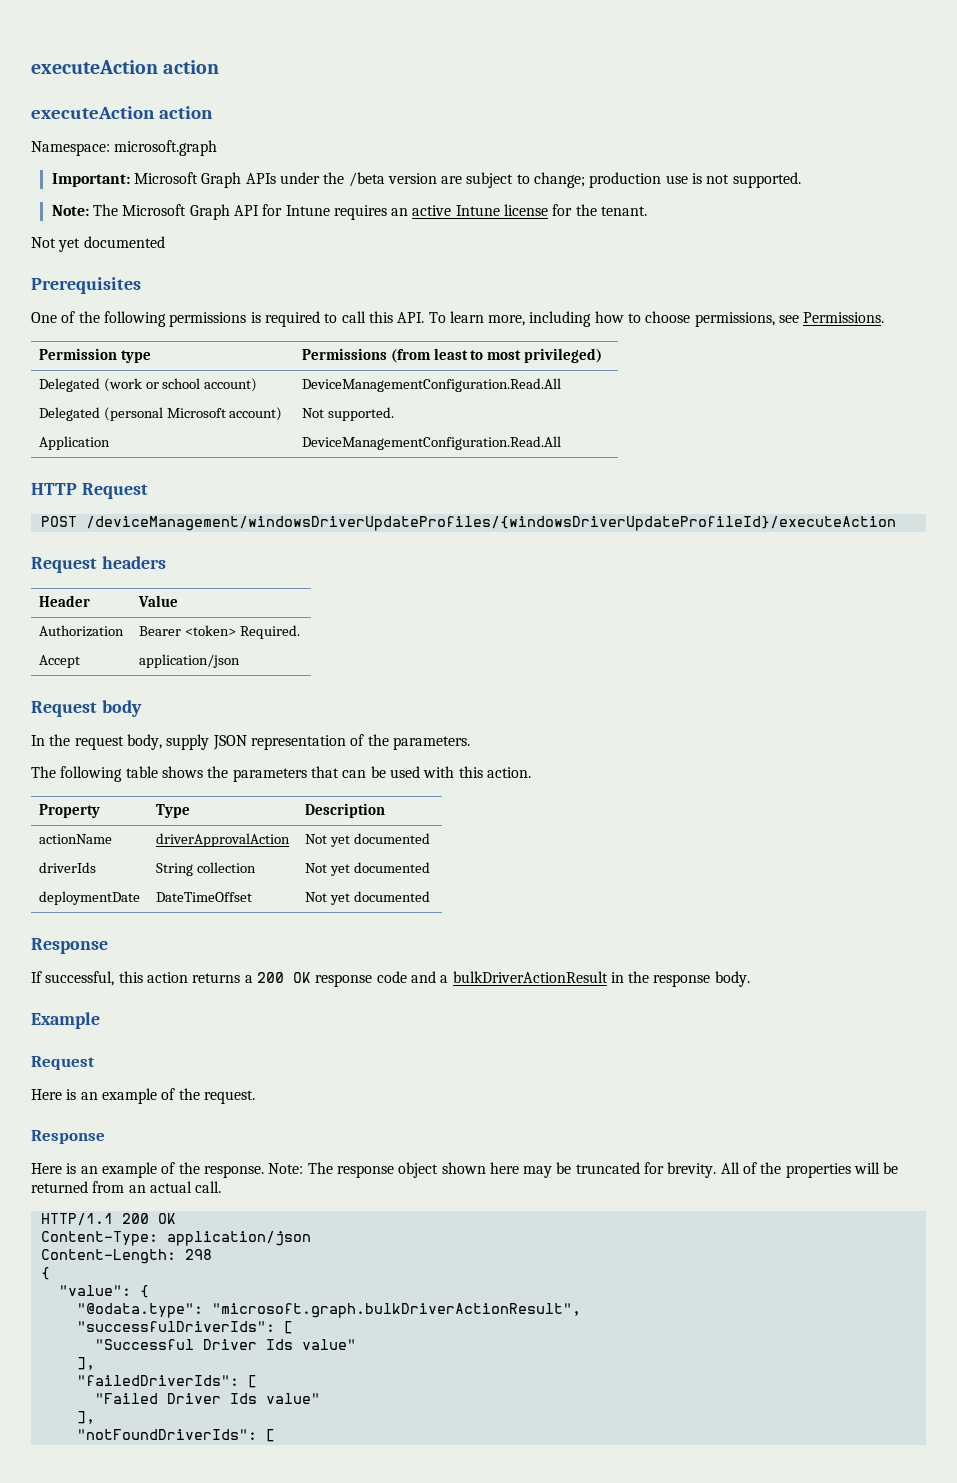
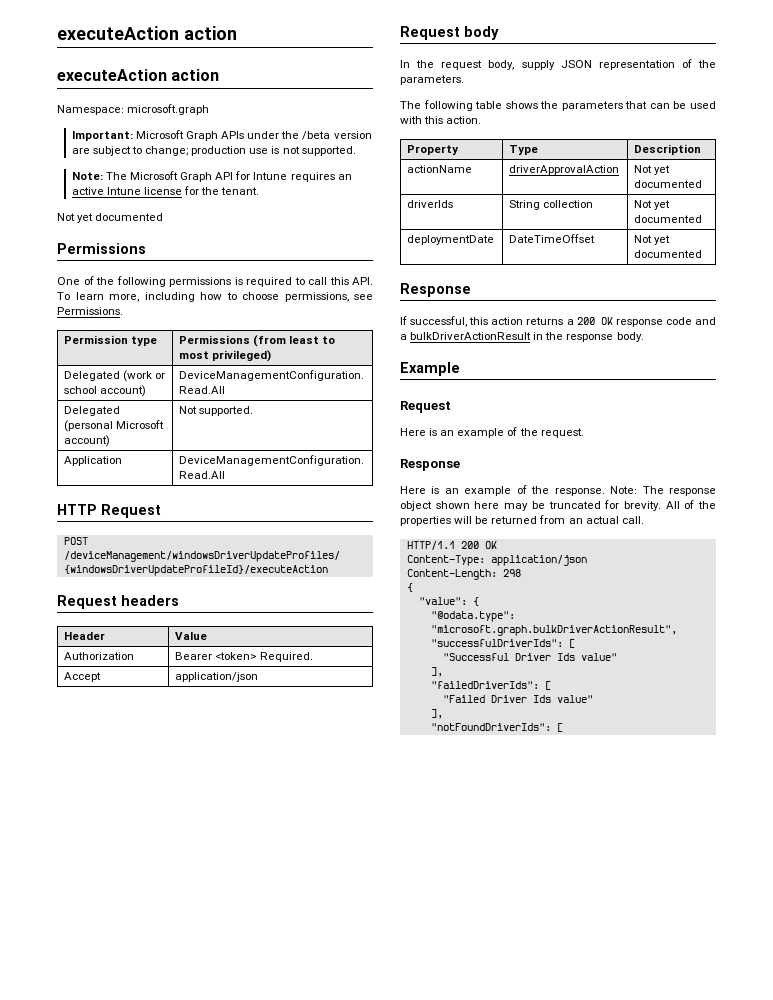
  Note: The Microsoft Graph API for Intune requires an active Intune license for the tenant.
  Not yet documented
- Prerequisites
+ Permissions

